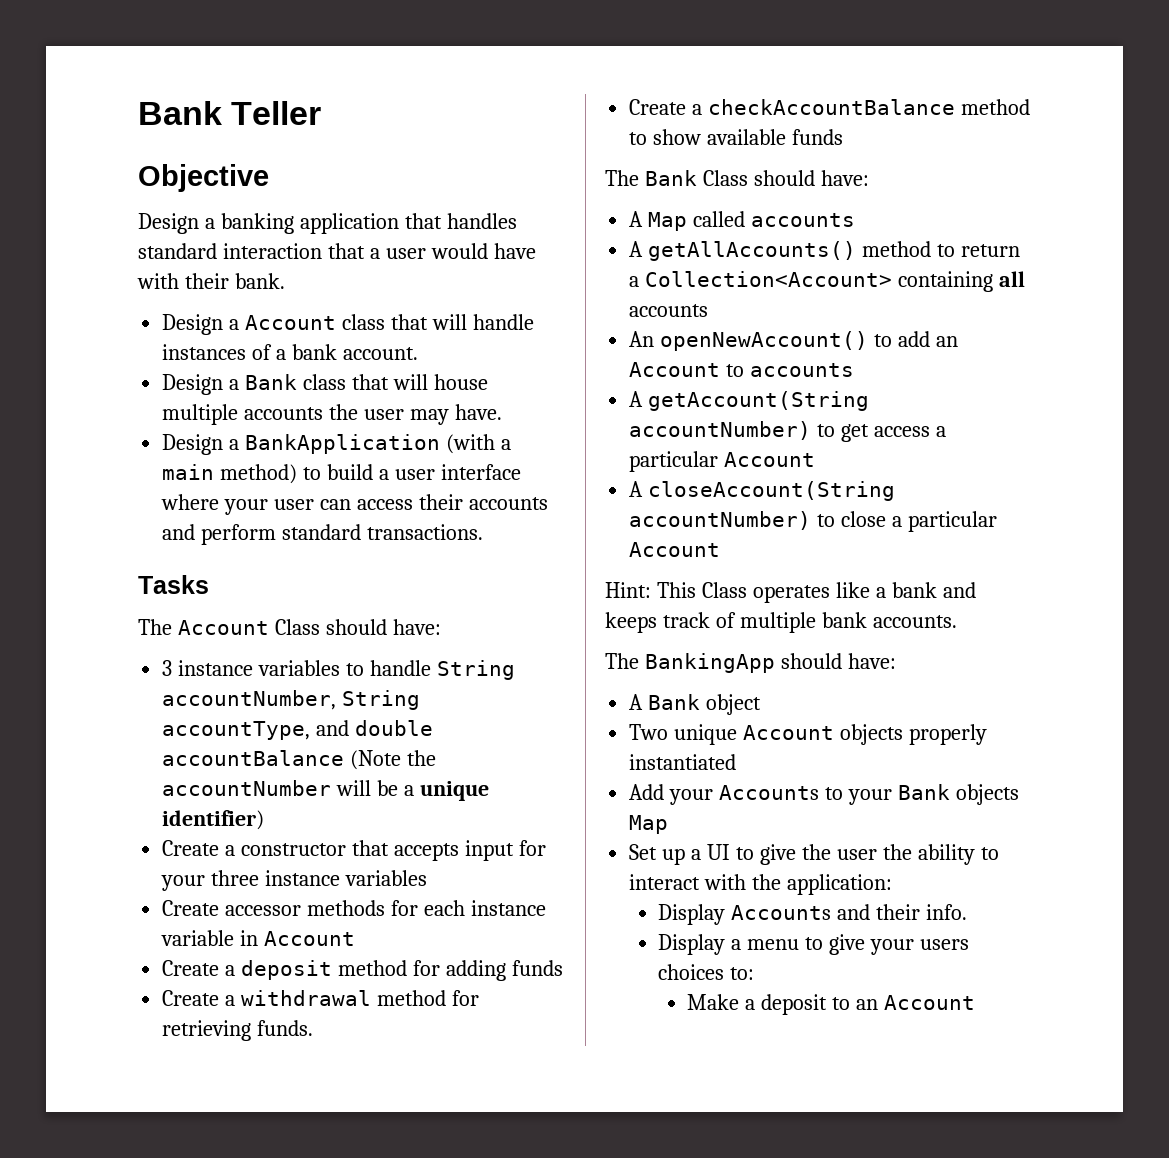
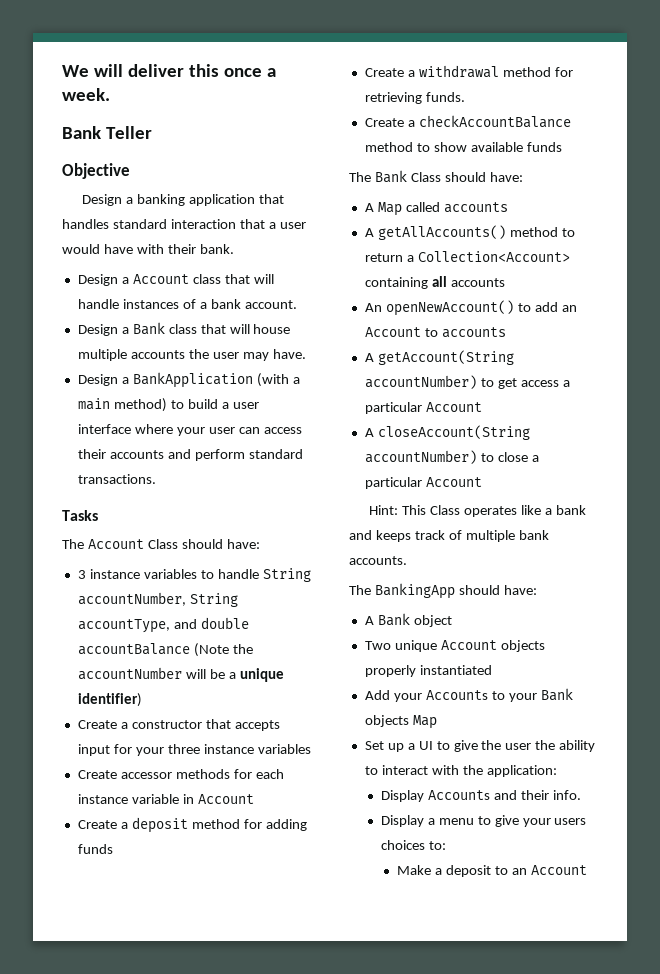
+ We will deliver this once a week.

